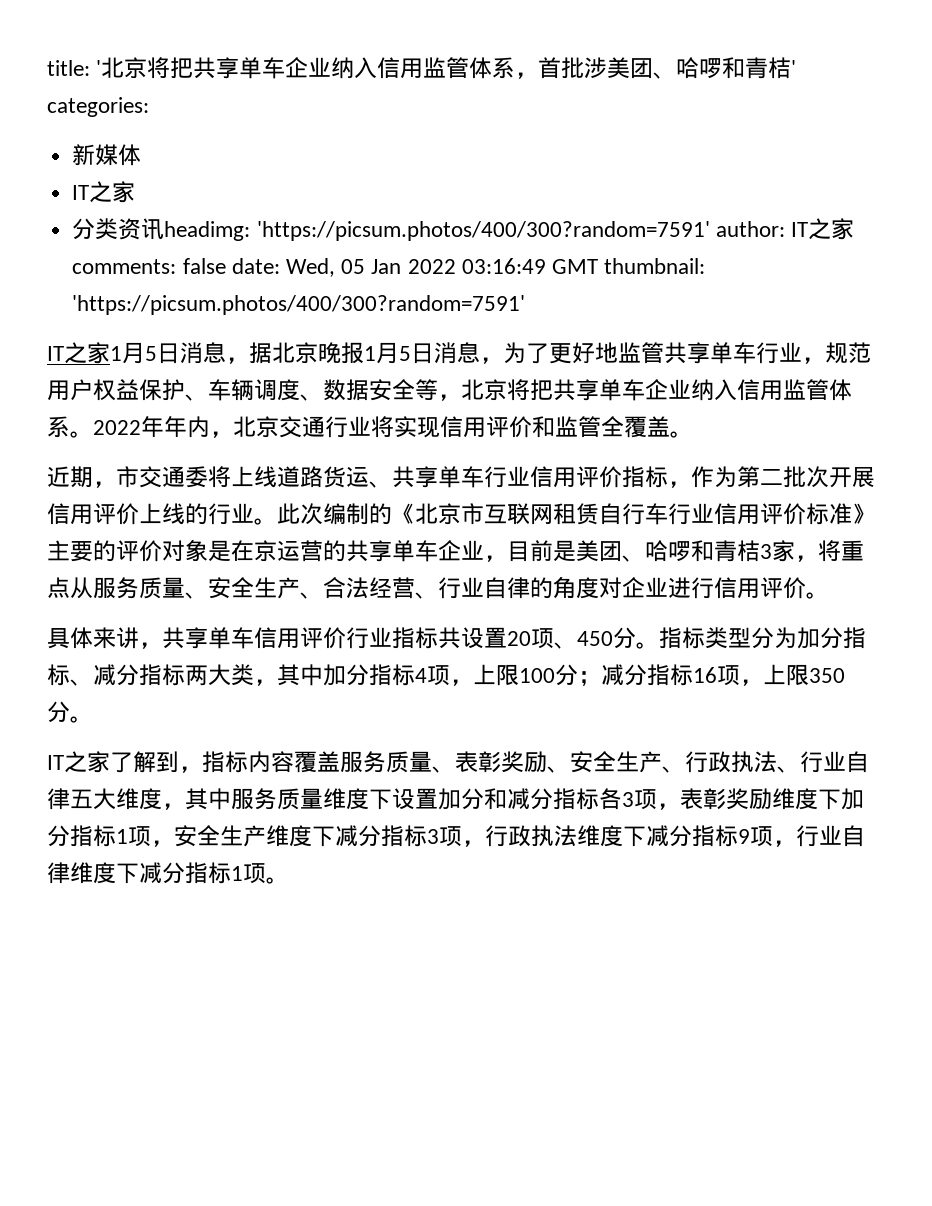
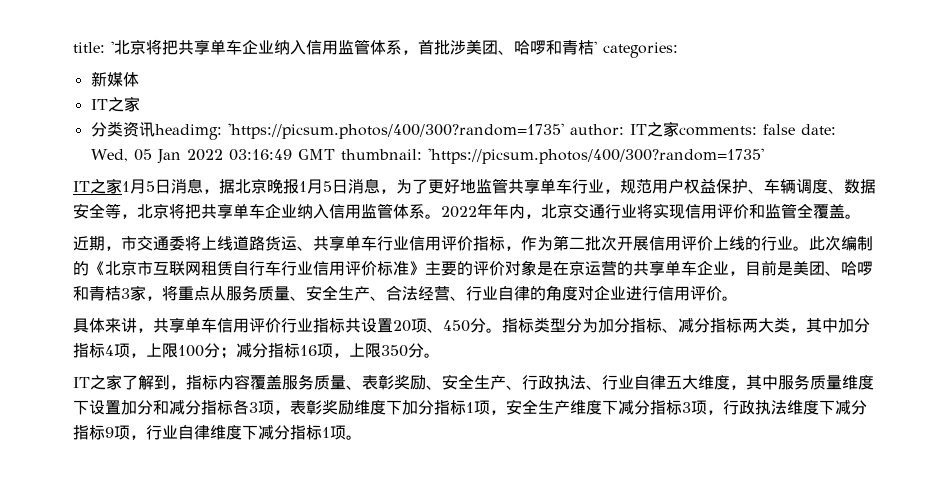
- 分类资讯headimg: 'https://picsum.photos/400/300?random=7591' author: IT之家comments: false date: Wed, 05 Jan 2022 03:16:49 GMT thumbnail: 'https://picsum.photos/400/300?random=7591'
+ 分类资讯headimg: 'https://picsum.photos/400/300?random=1735' author: IT之家comments: false date: Wed, 05 Jan 2022 03:16:49 GMT thumbnail: 'https://picsum.photos/400/300?random=1735'

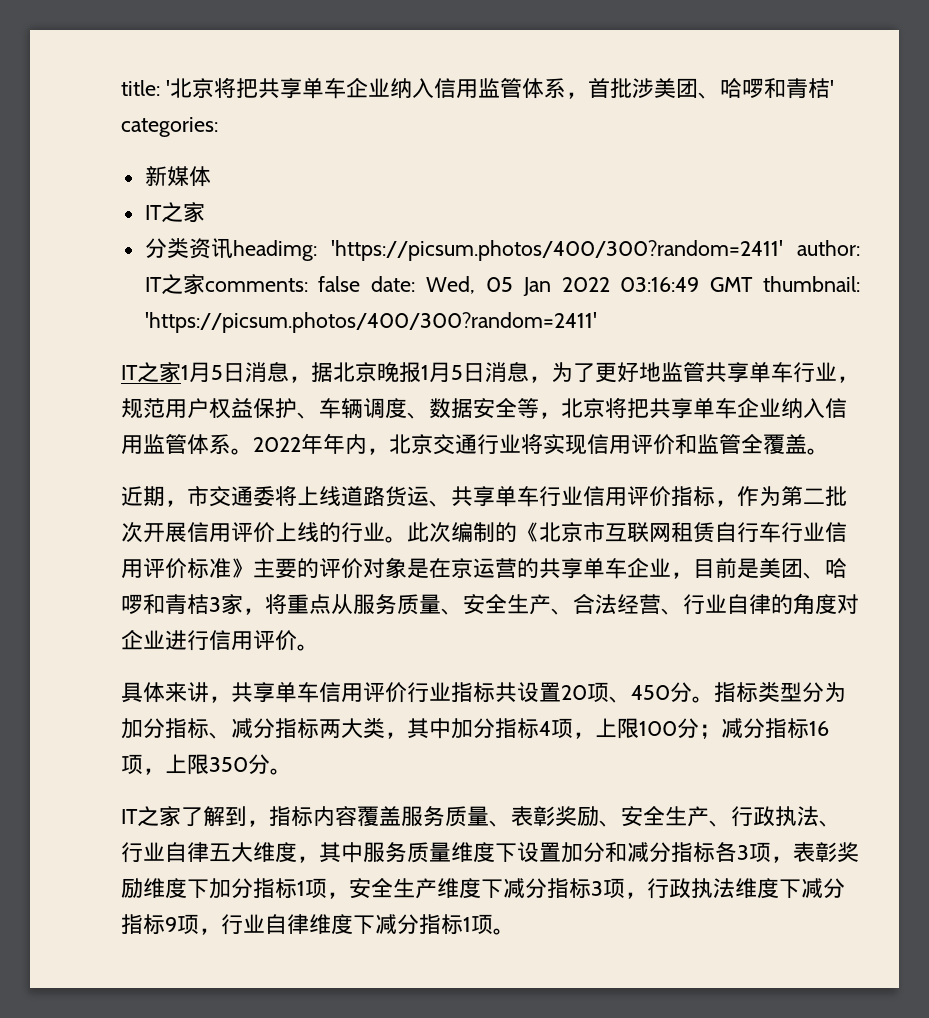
- 分类资讯headimg: 'https://picsum.photos/400/300?random=1735' author: IT之家comments: false date: Wed, 05 Jan 2022 03:16:49 GMT thumbnail: 'https://picsum.photos/400/300?random=1735'
+ 分类资讯headimg: 'https://picsum.photos/400/300?random=2411' author: IT之家comments: false date: Wed, 05 Jan 2022 03:16:49 GMT thumbnail: 'https://picsum.photos/400/300?random=2411'

